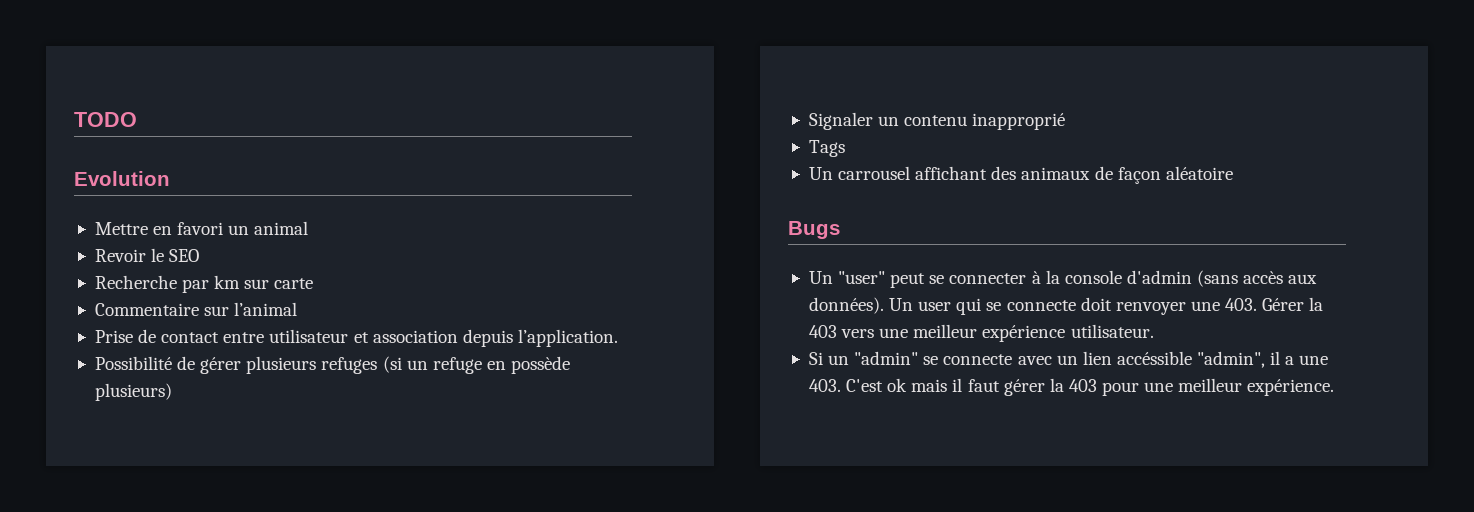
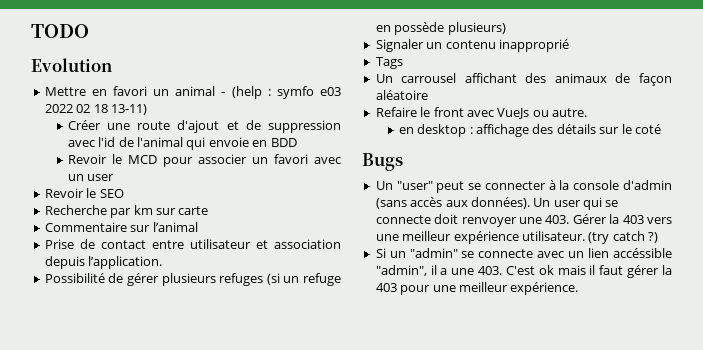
- Mettre en favori un animal
+ Mettre en favori un animal - (help : symfo e03 2022 02 18 13-11)
+ Créer une route d'ajout et de suppression avec l'id de l'animal qui envoie en BDD
+ Revoir le MCD pour associer un favori avec un user
+ Refaire le front avec VueJs ou autre.
+ en desktop : affichage des détails sur le coté
+ (try catch ?)

